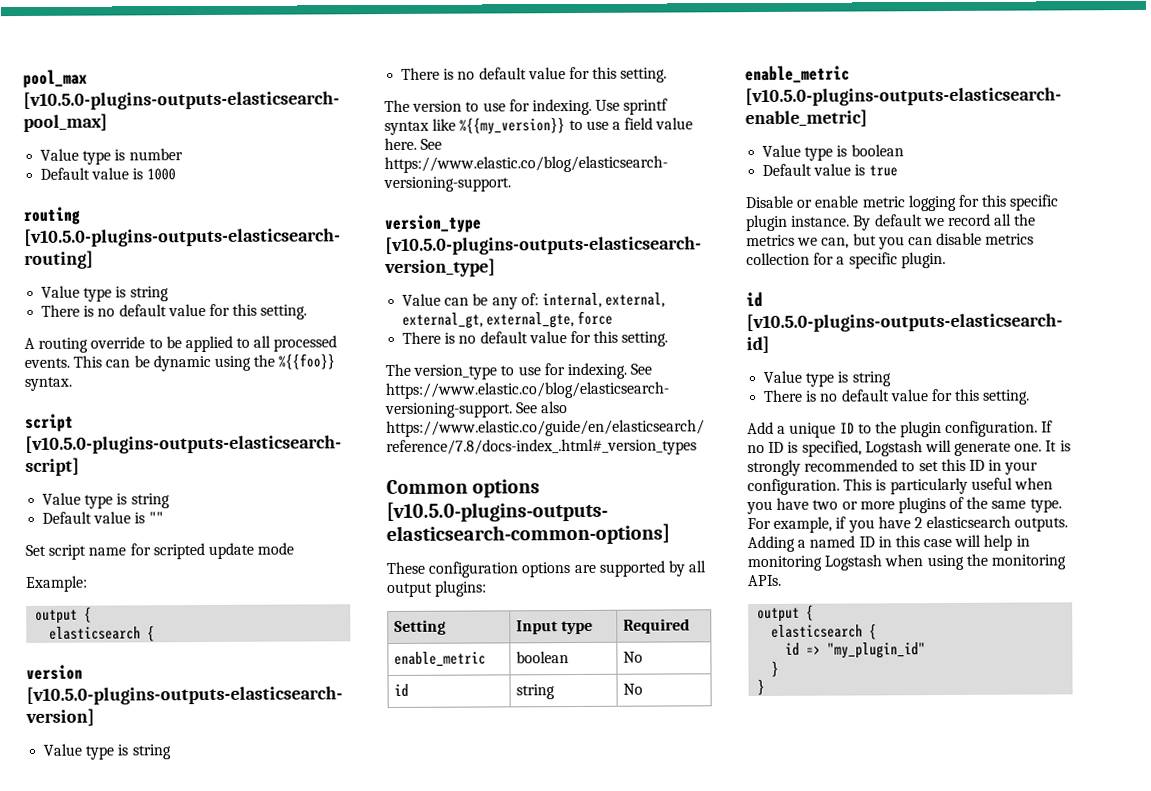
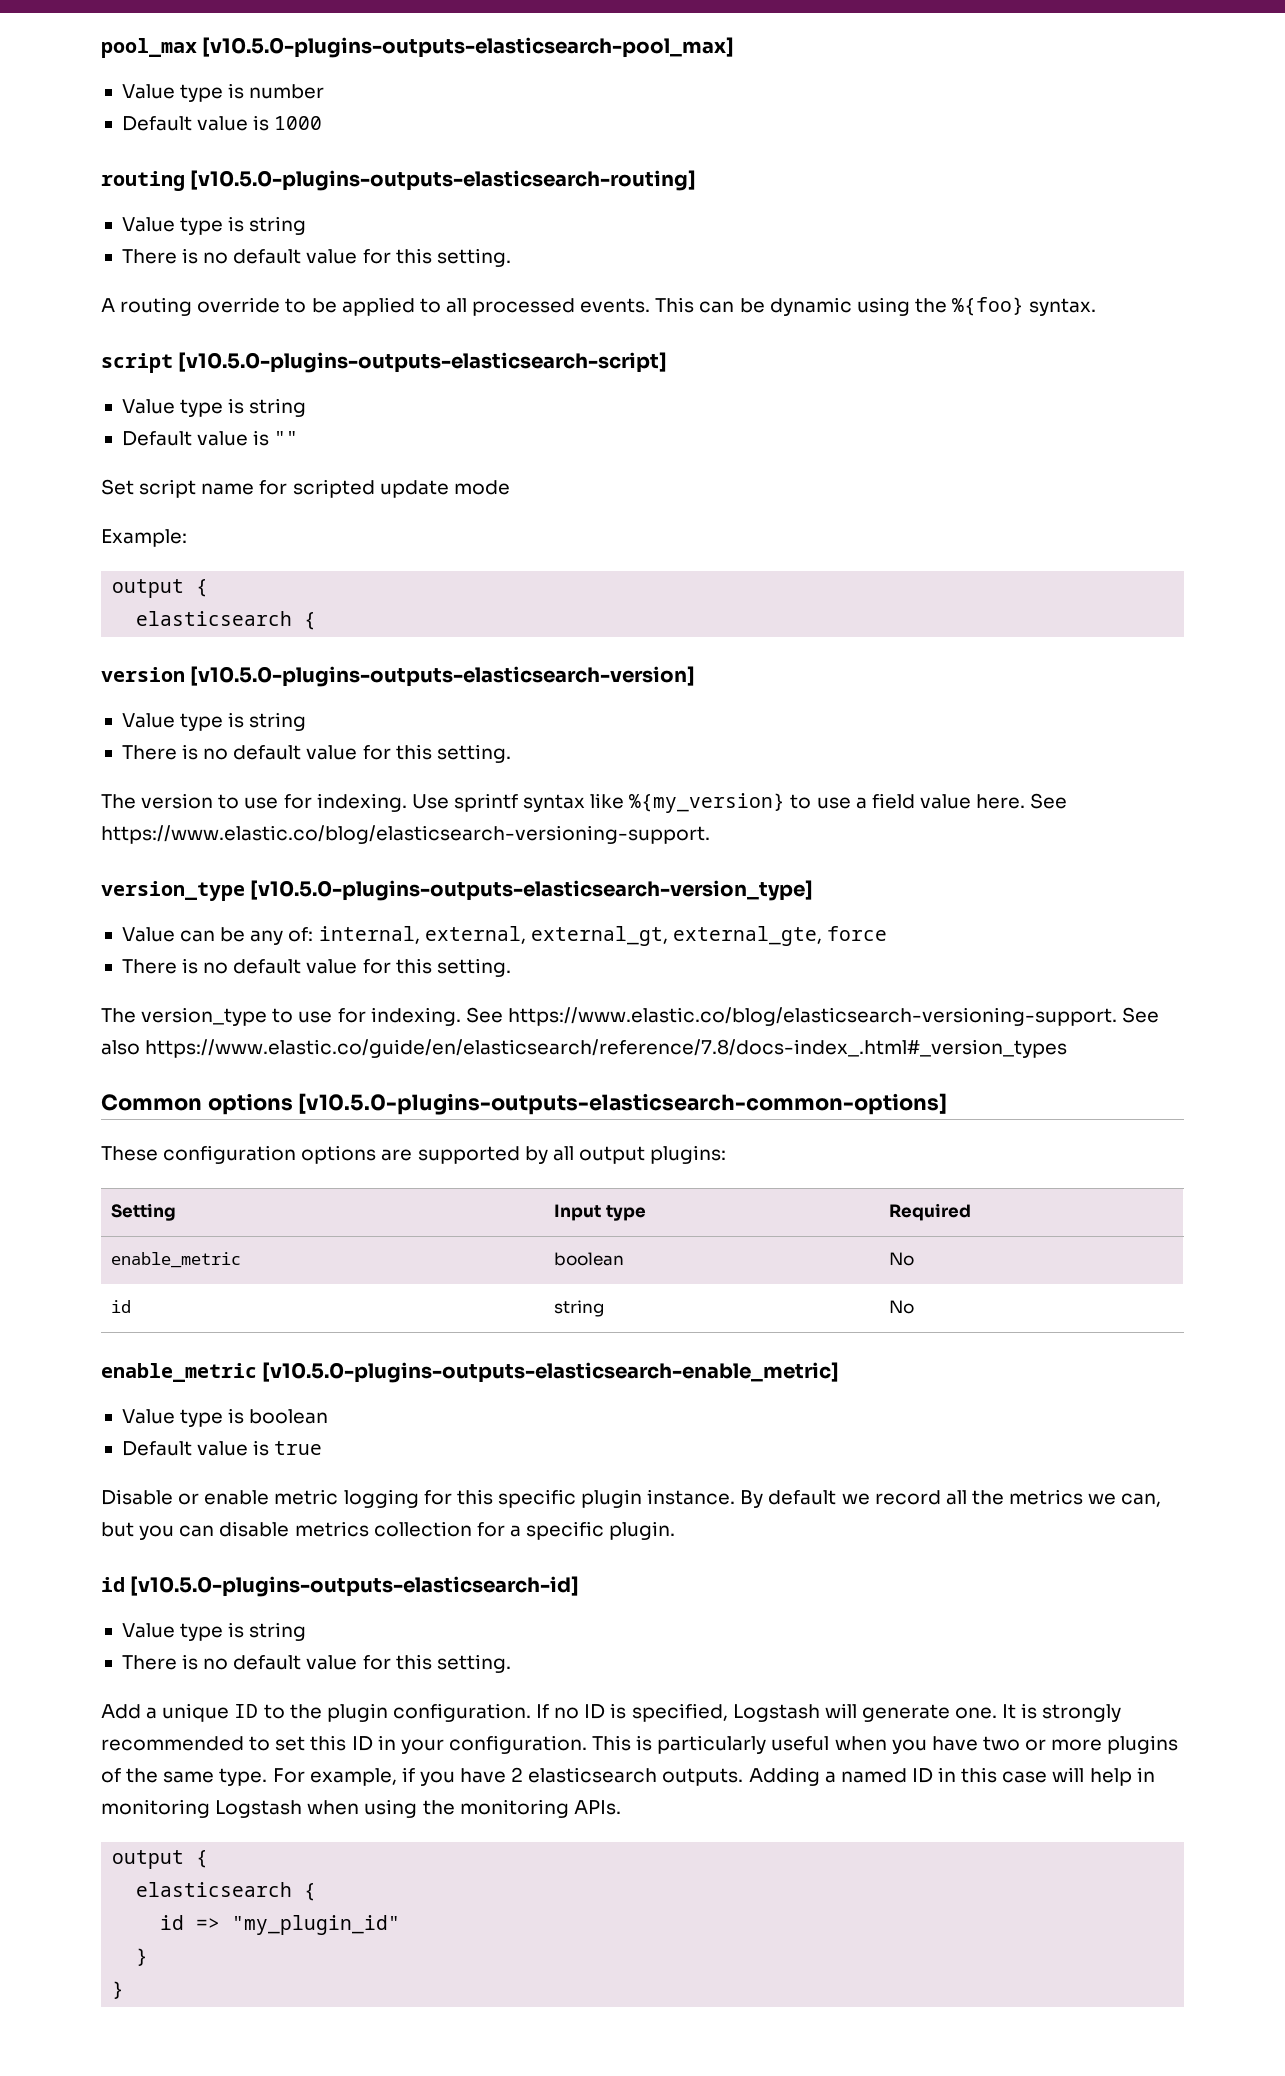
- This can be dynamic using the %{{foo}} syntax.
+ This can be dynamic using the %{foo} syntax.
- Use sprintf syntax like %{{my_version}} to use a field value here.
+ Use sprintf syntax like %{my_version} to use a field value here.

